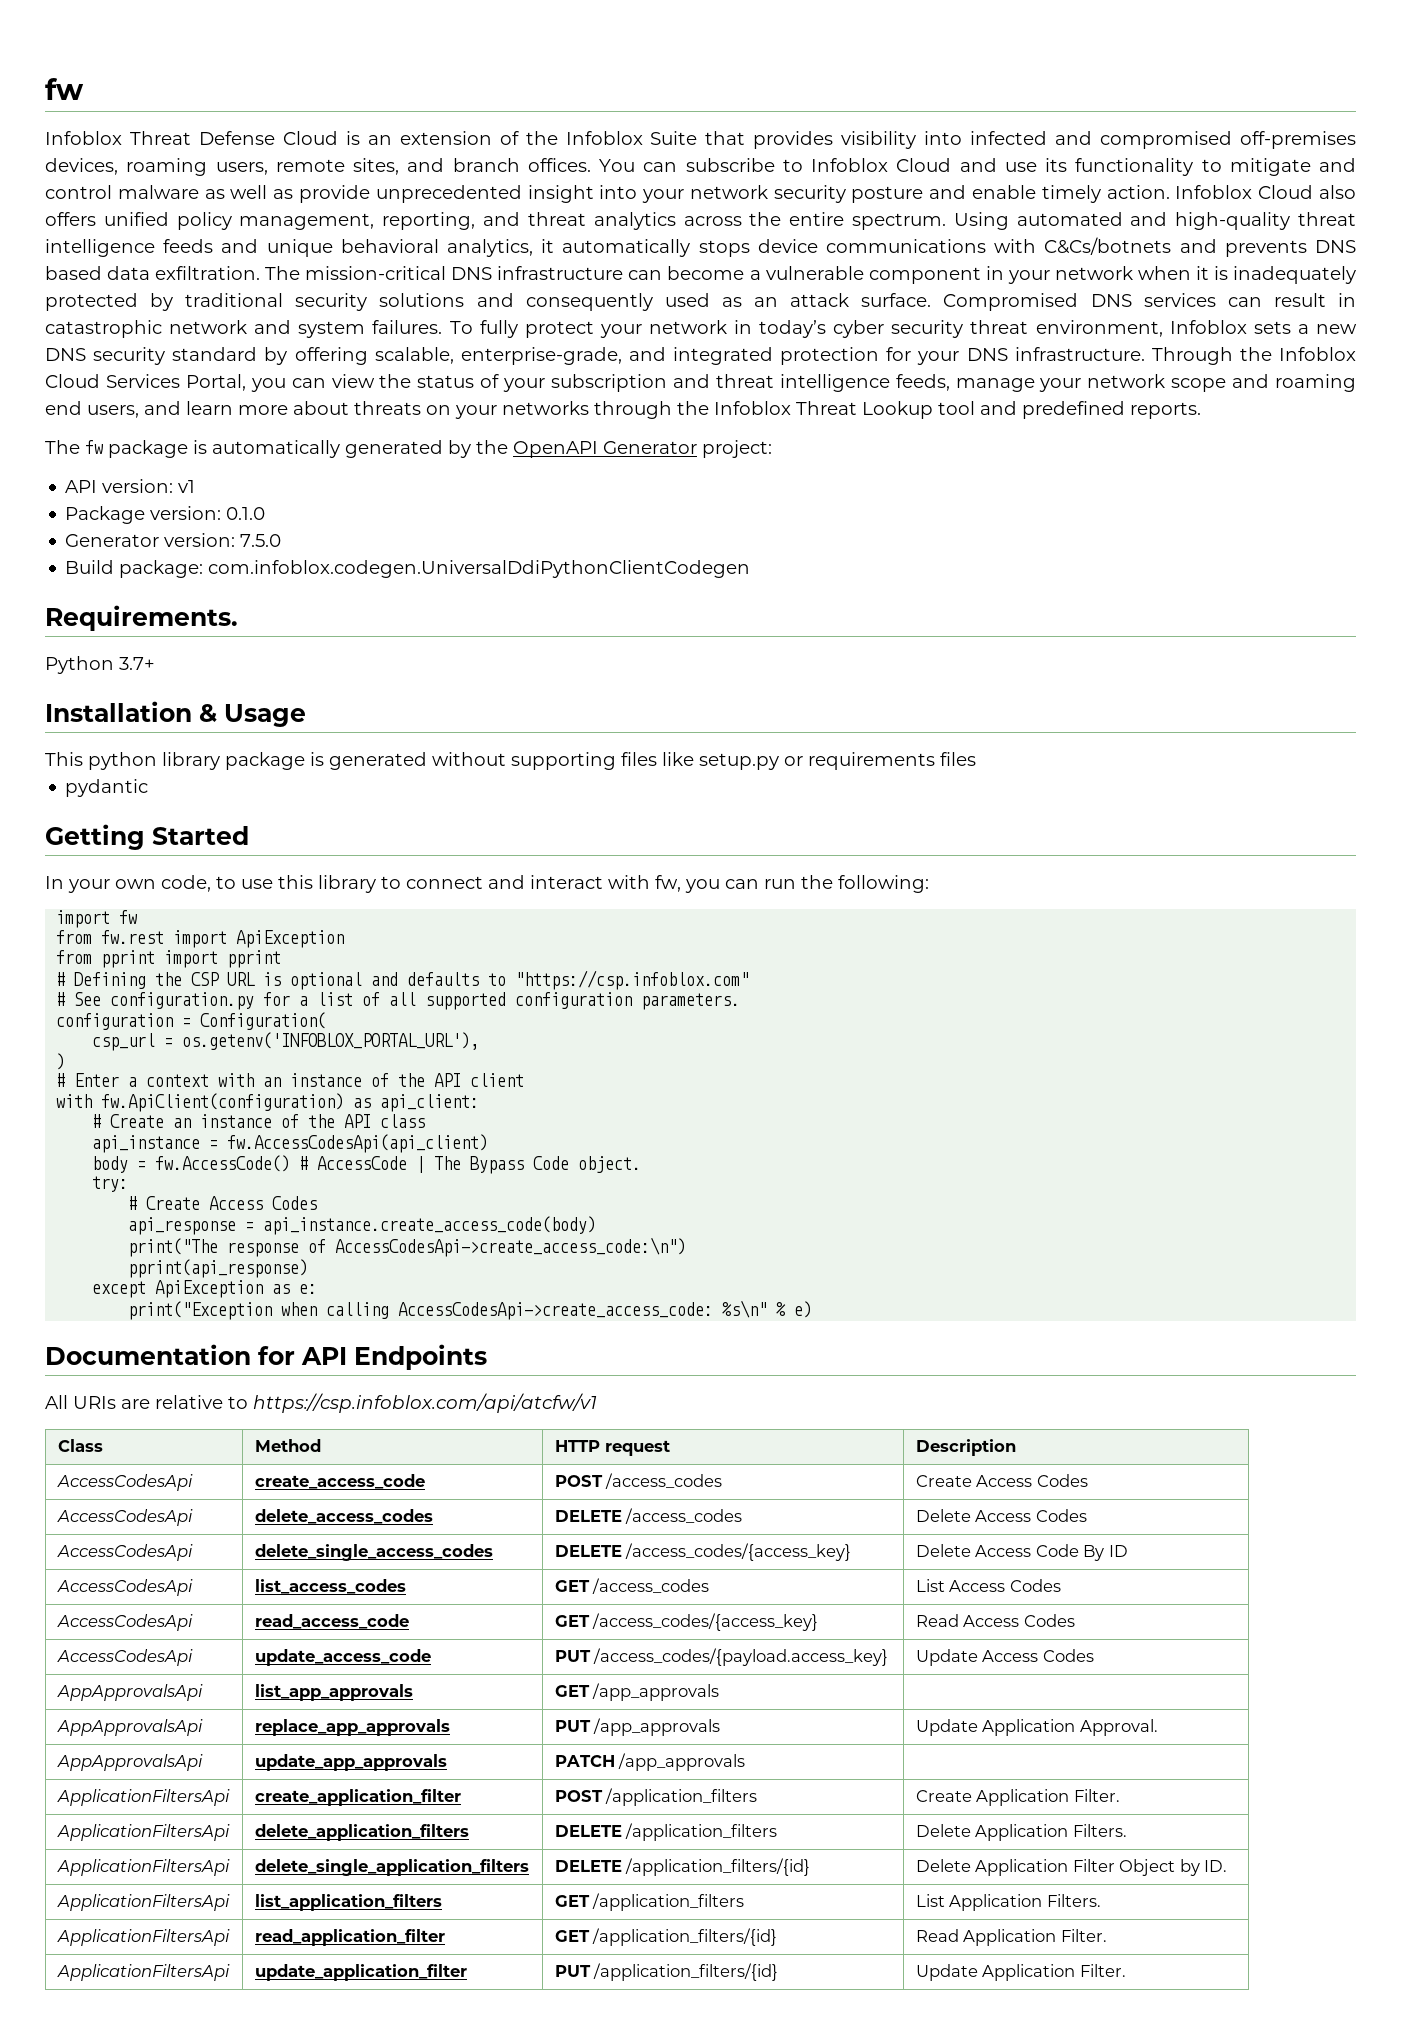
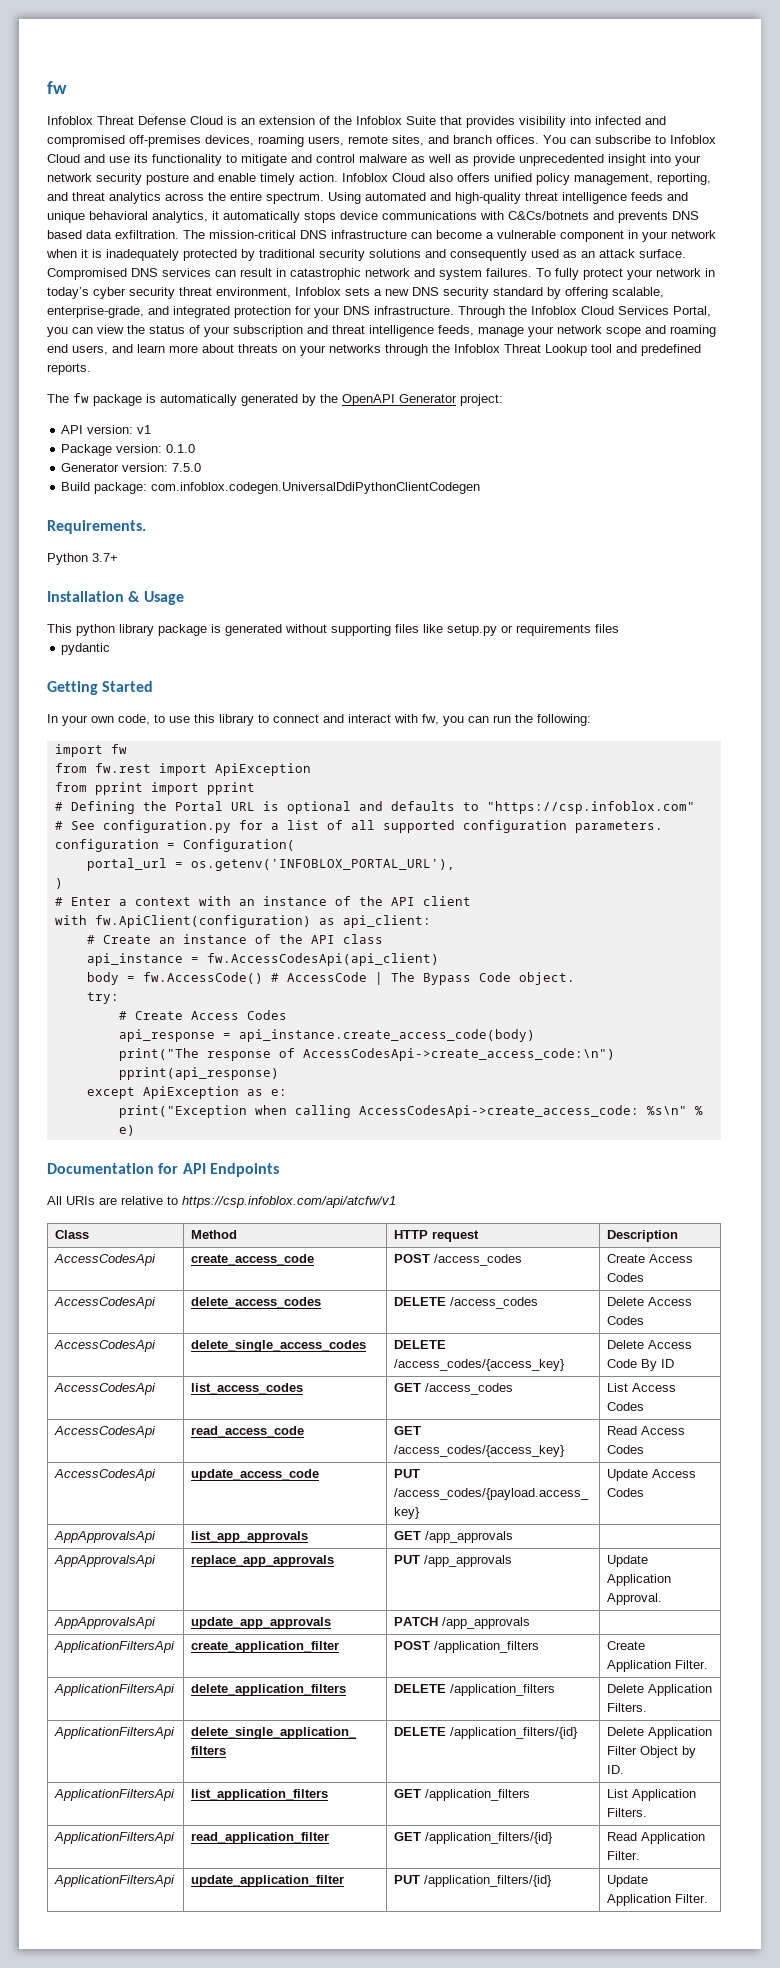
- # Defining the CSP URL is optional and defaults to "https://csp.infoblox.com"
+ # Defining the Portal URL is optional and defaults to "https://csp.infoblox.com"
- csp_url = os.getenv('INFOBLOX_PORTAL_URL'),
+ portal_url = os.getenv('INFOBLOX_PORTAL_URL'),

